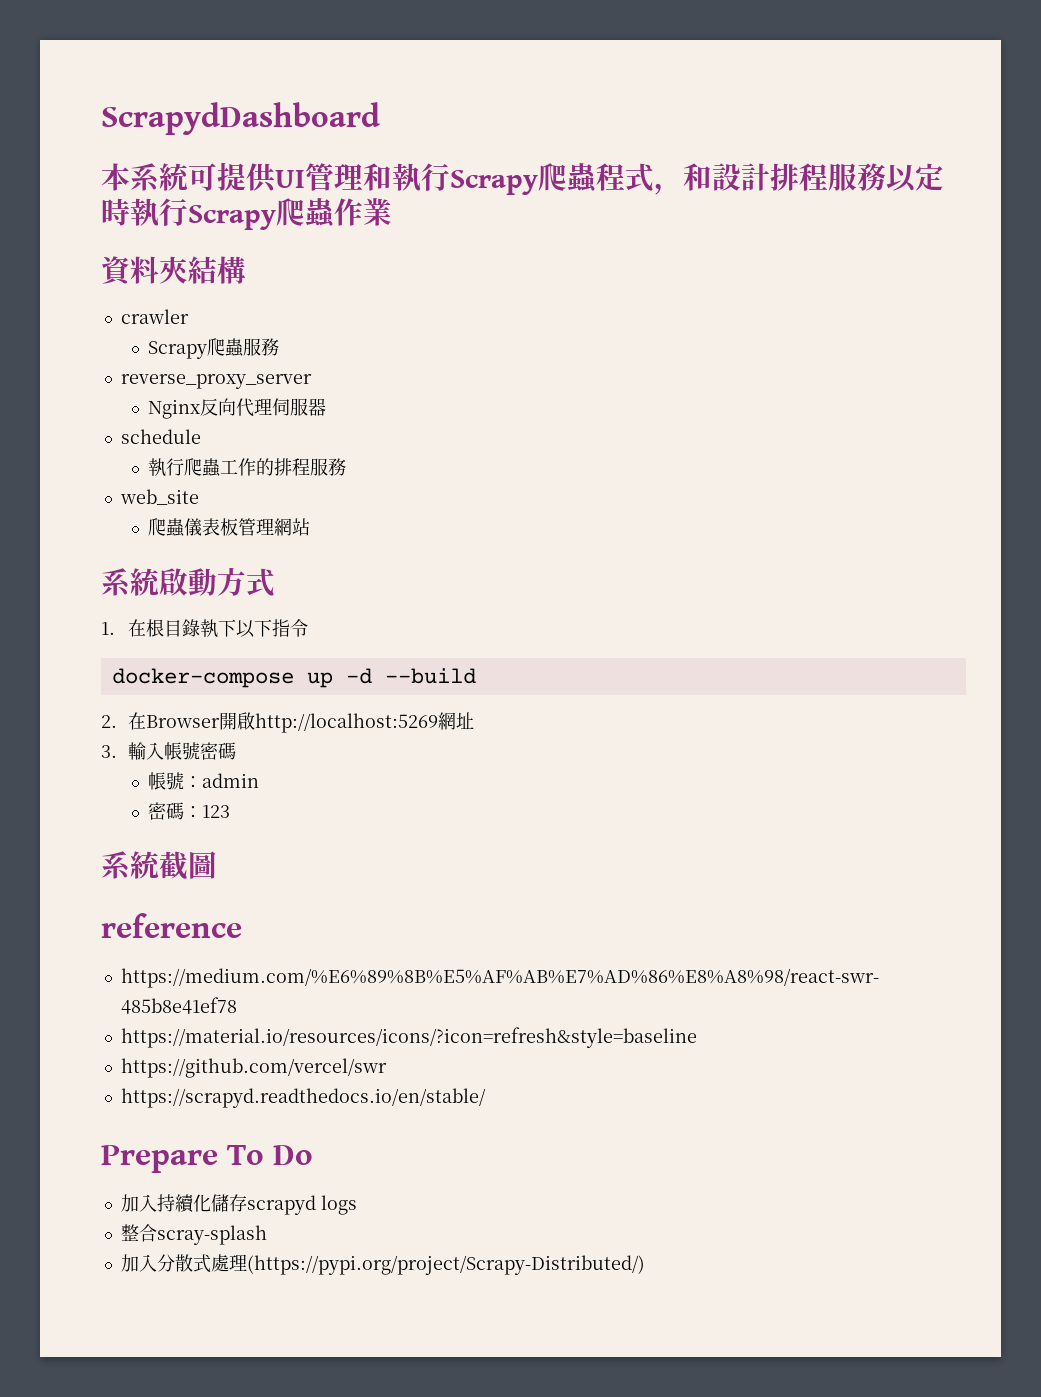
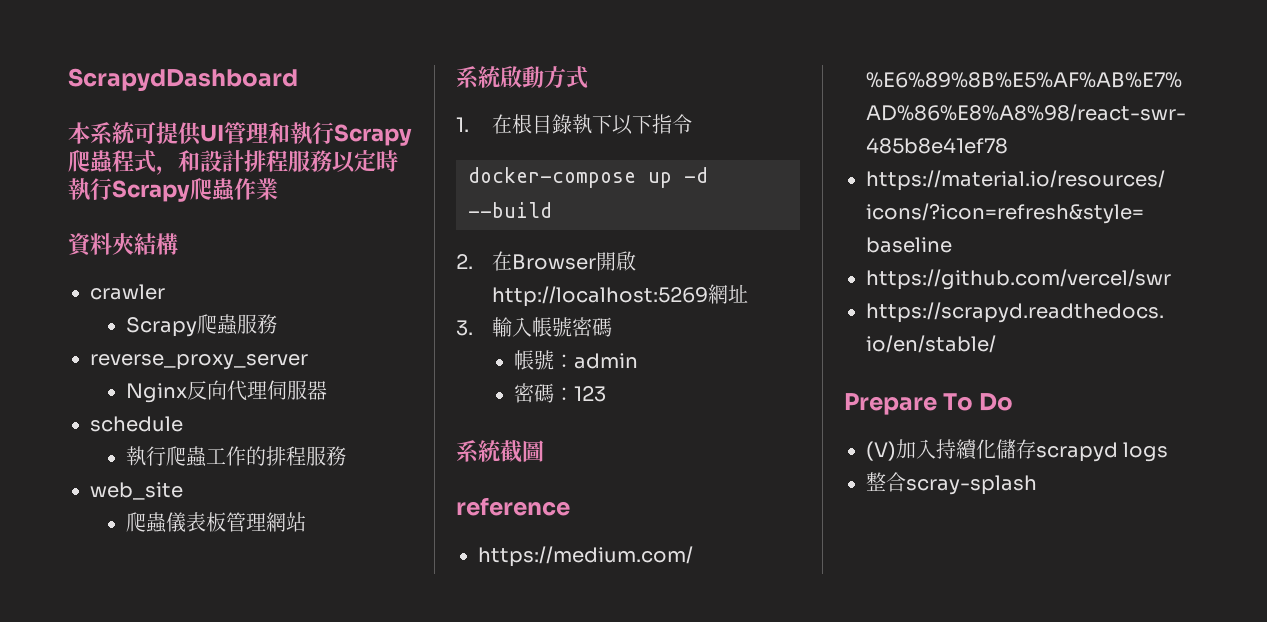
- 加入持續化儲存scrapyd logs
+ (V)加入持續化儲存scrapyd logs
- 加入分散式處理(https://pypi.org/project/Scrapy-Distributed/)

